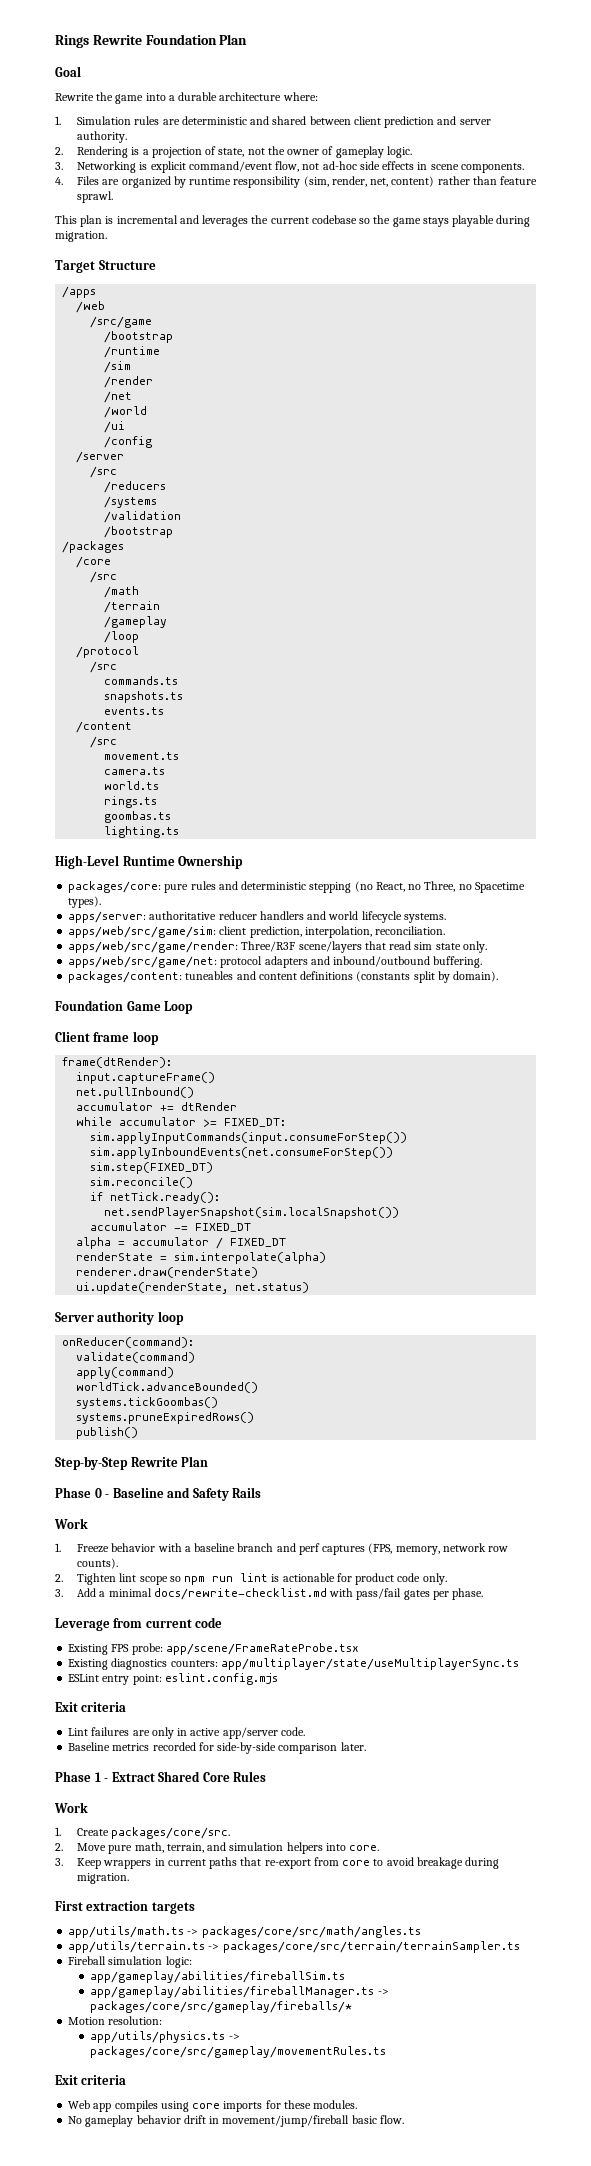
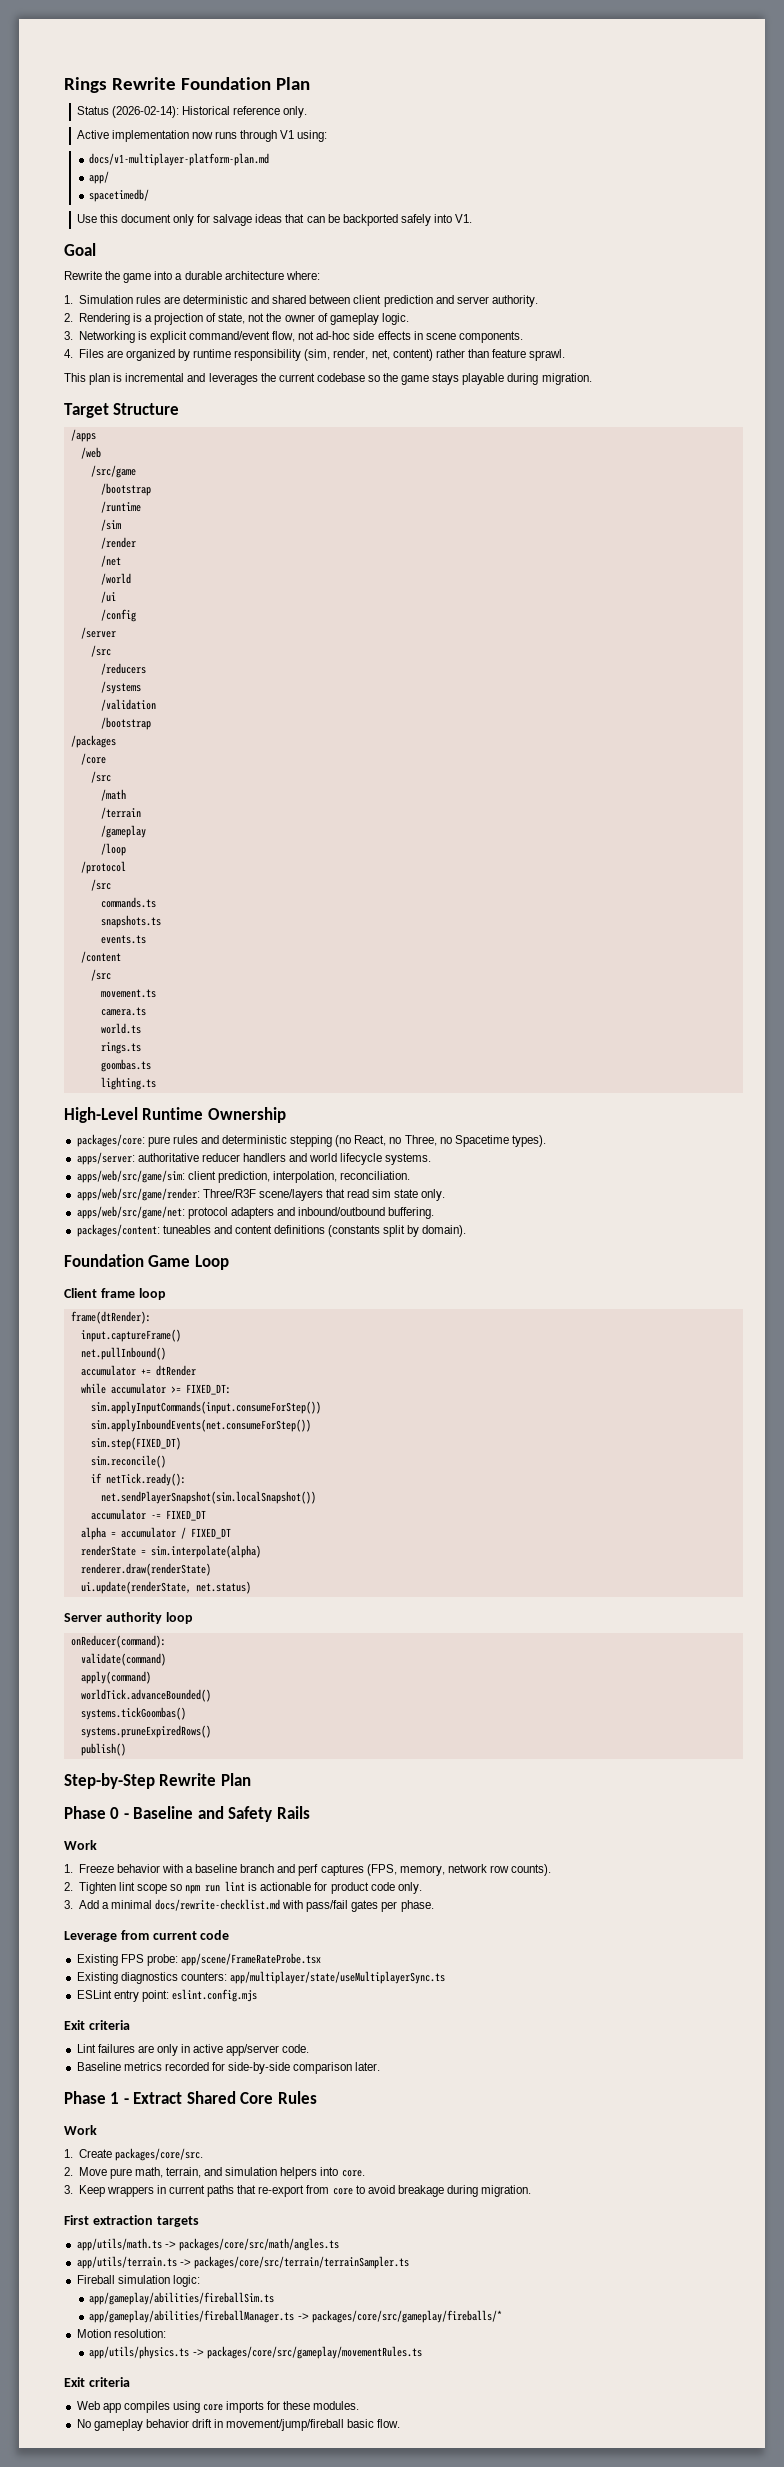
+ Status (2026-02-14): Historical reference only.
+ Active implementation now runs through V1 using:
+ docs/v1-multiplayer-platform-plan.md
+ app/
+ spacetimedb/
+ Use this document only for salvage ideas that can be backported safely into V1.

